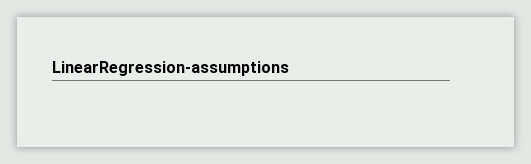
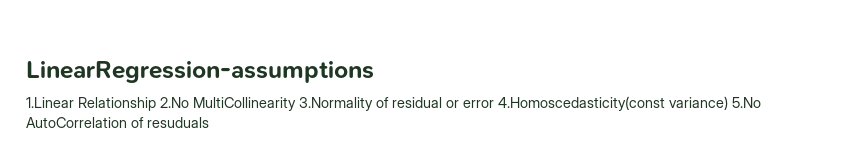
+ 1.Linear Relationship 2.No MultiCollinearity 3.Normality of residual or error 4.Homoscedasticity(const variance) 5.No AutoCorrelation of resuduals

